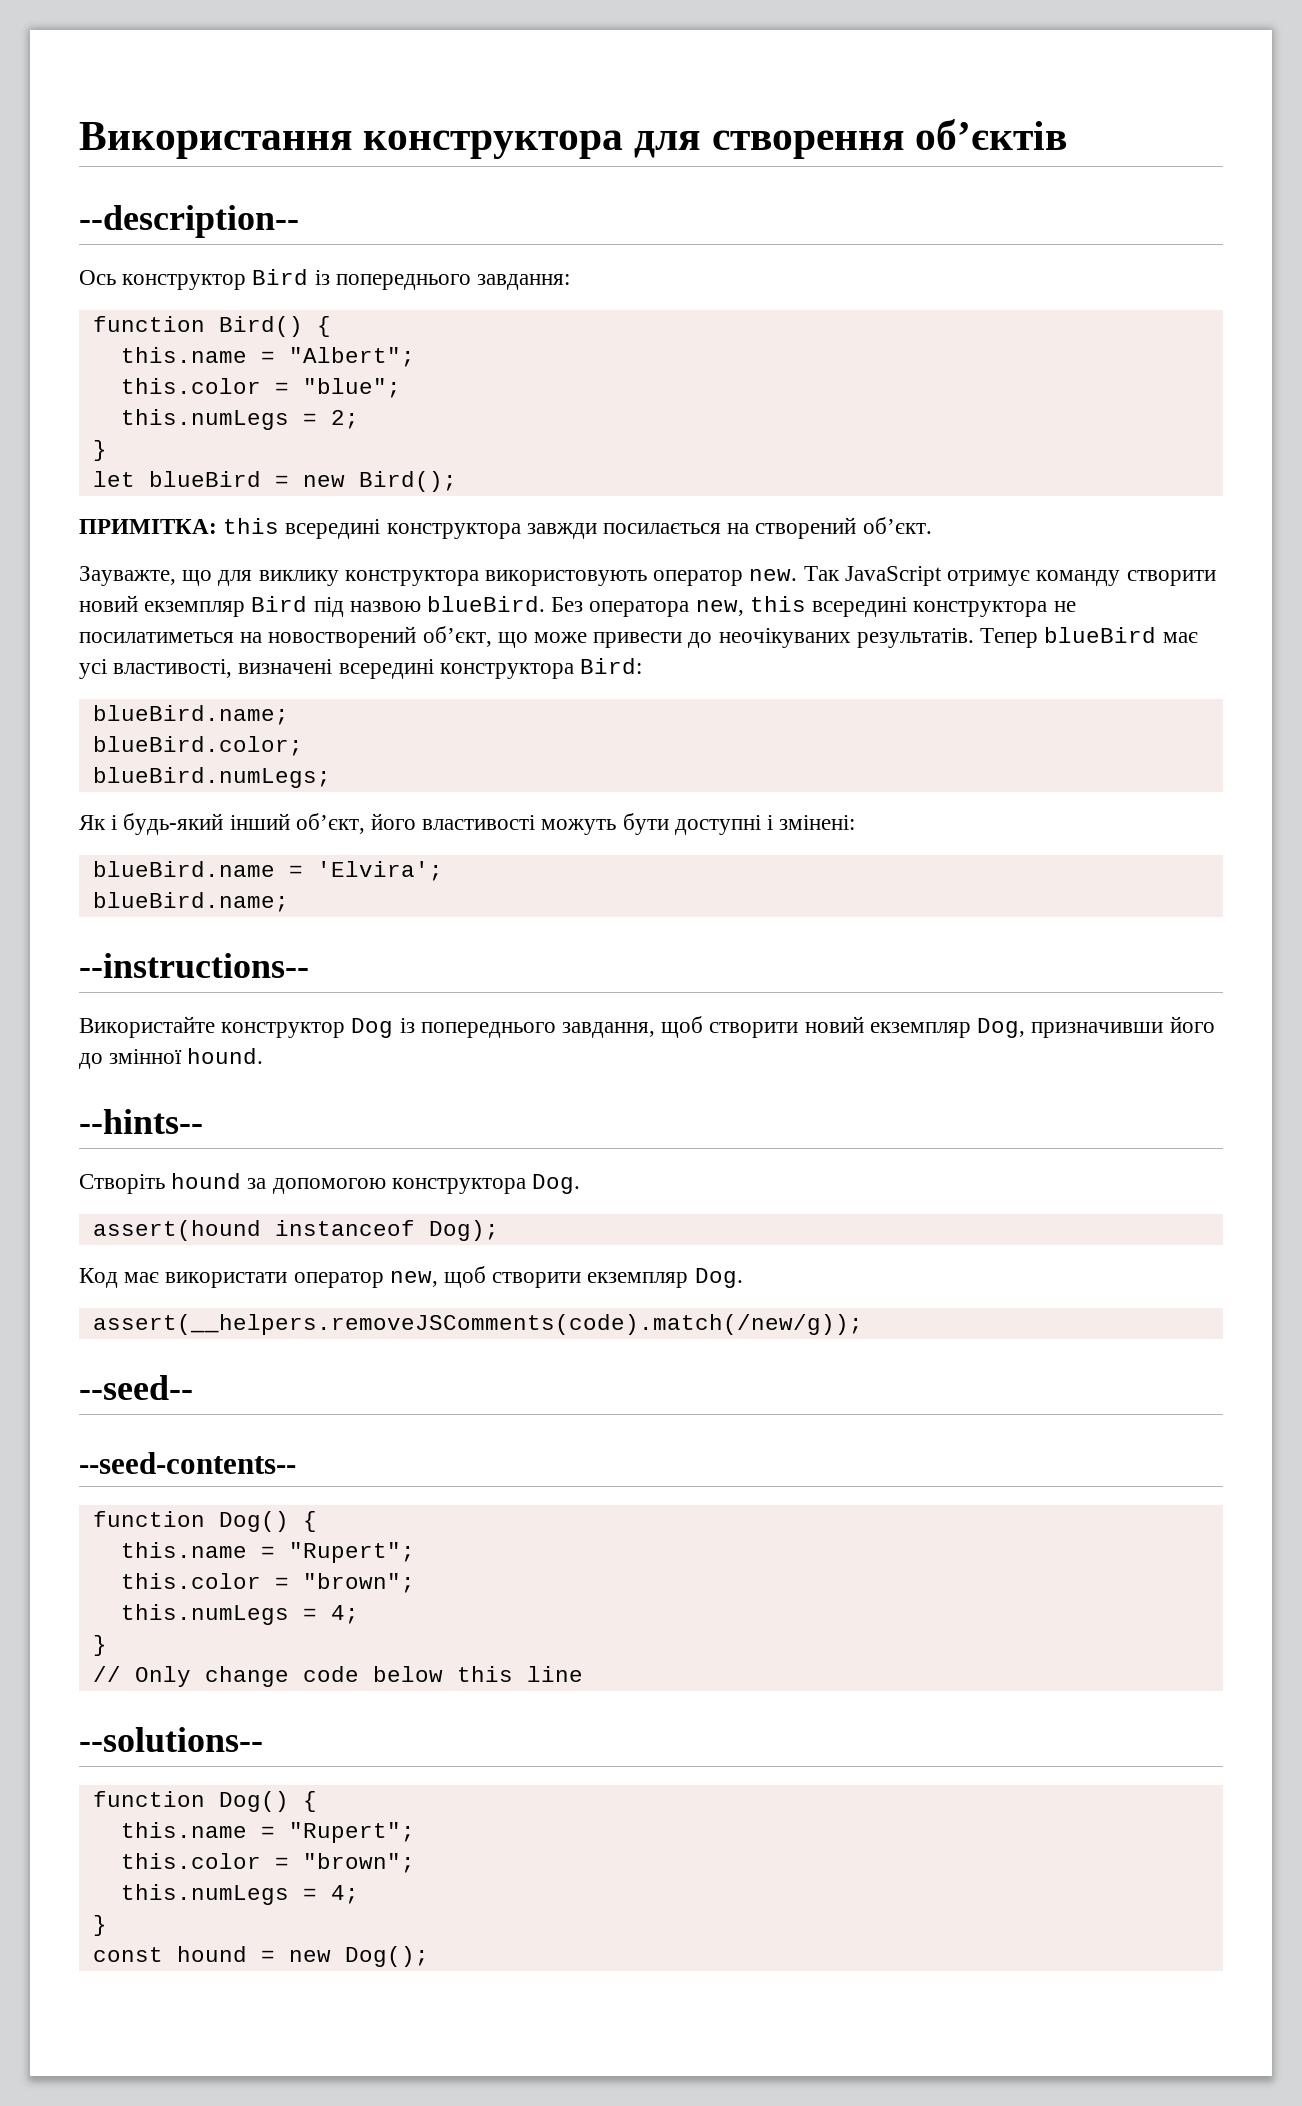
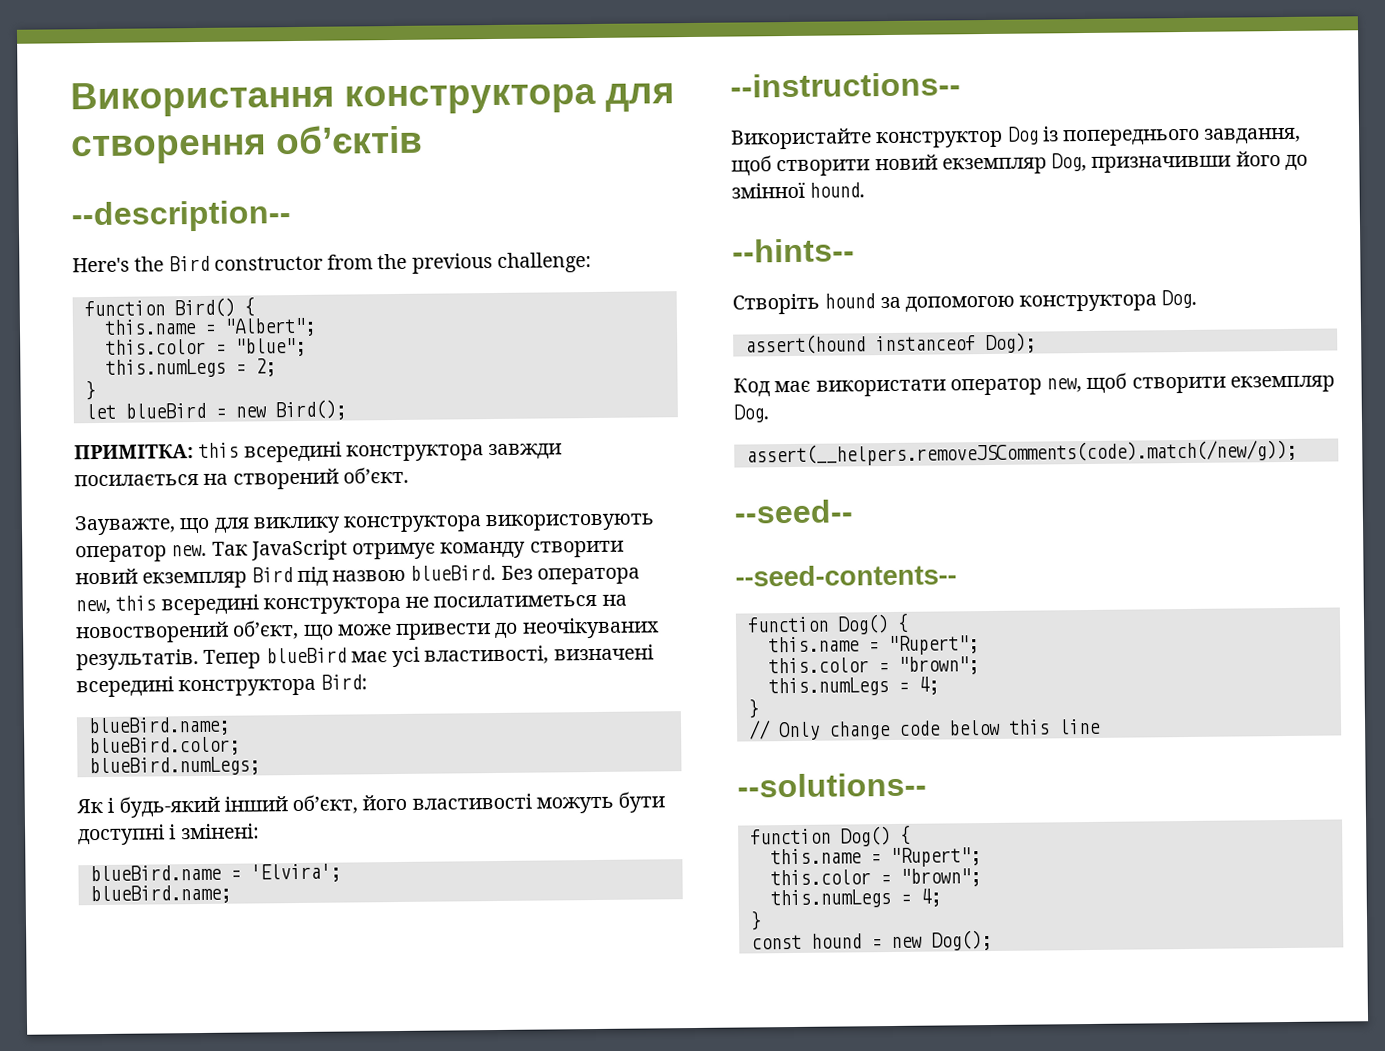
- Ось конструктор Bird із попереднього завдання:
+ Here's the Bird constructor from the previous challenge:

